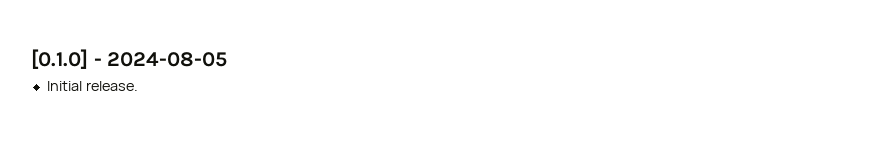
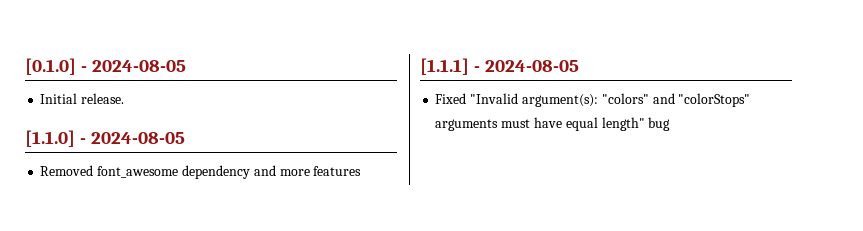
+ [1.1.0] - 2024-08-05
+ Removed font_awesome dependency and more features
+ [1.1.1] - 2024-08-05
+ Fixed "Invalid argument(s): "colors" and "colorStops" arguments must have equal length" bug

